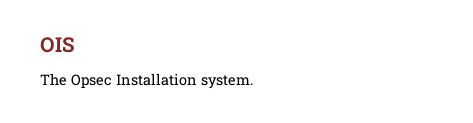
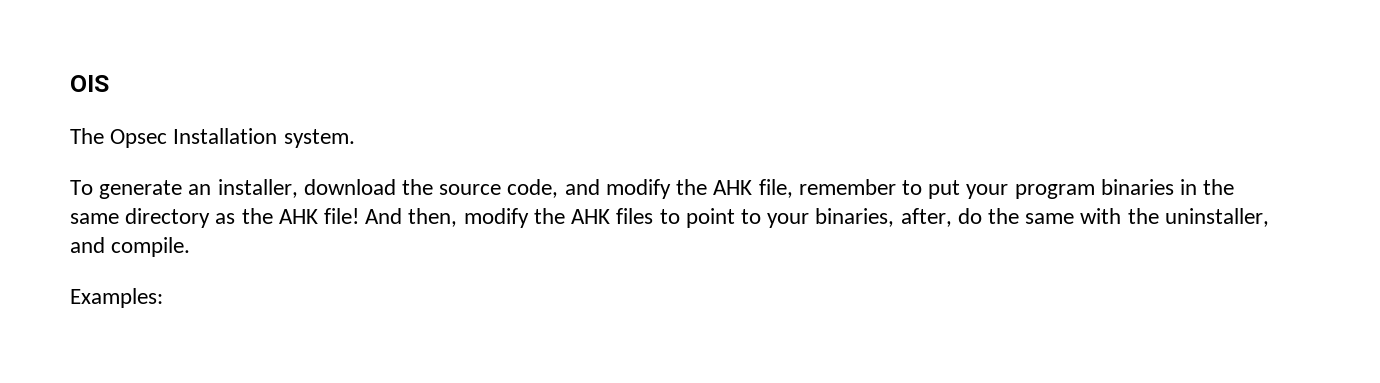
+ To generate an installer, download the source code, and modify the AHK file, remember to put your program binaries in the same directory as the AHK file! And then, modify the AHK files to point to your binaries, after, do the same with the uninstaller, and compile.
+ Examples:

